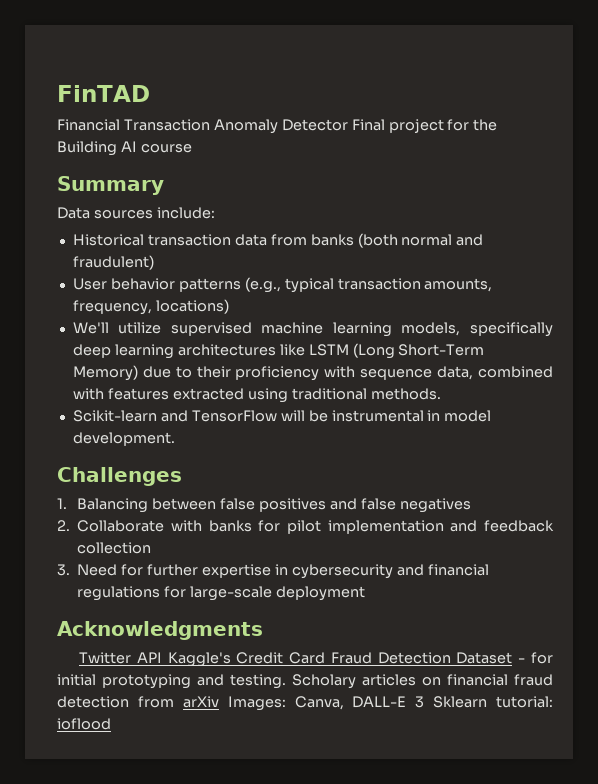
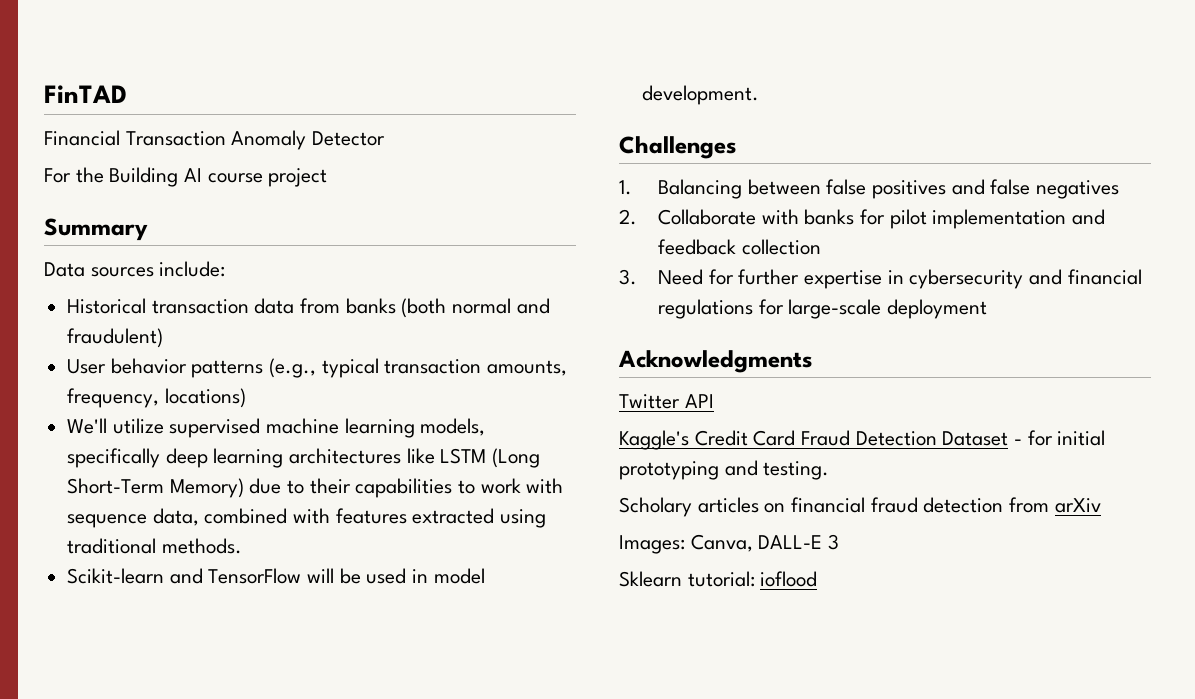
- Financial Transaction Anomaly Detector Final project for the Building AI course
+ Financial Transaction Anomaly Detector
+ For the Building AI course project
- We'll utilize supervised machine learning models, specifically deep learning architectures like LSTM (Long Short-Term Memory) due to their proficiency with sequence data, combined with features extracted using traditional methods.
+ We'll utilize supervised machine learning models, specifically deep learning architectures like LSTM (Long Short-Term Memory) due to their capabilities to work with sequence data, combined with features extracted using traditional methods.
- Scikit-learn and TensorFlow will be instrumental in model development.
+ Scikit-learn and TensorFlow will be used in model development.
- Twitter API Kaggle's Credit Card Fraud Detection Dataset - for initial prototyping and testing. Scholary articles on financial fraud detection from arXiv Images: Canva, DALL-E 3 Sklearn tutorial: ioflood
+ Twitter API
+ Kaggle's Credit Card Fraud Detection Dataset - for initial prototyping and testing.
+ Scholary articles on financial fraud detection from arXiv
+ Images: Canva, DALL-E 3
+ Sklearn tutorial: ioflood

